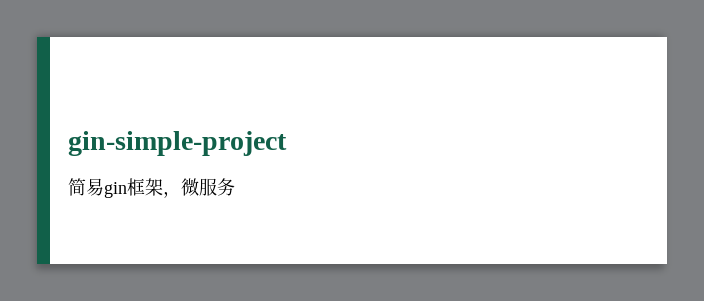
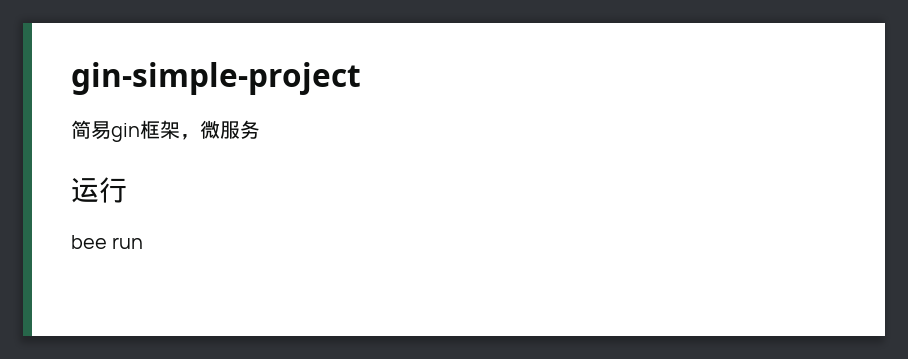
+ 运行
+ bee run

